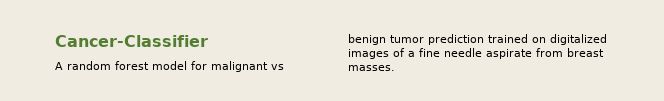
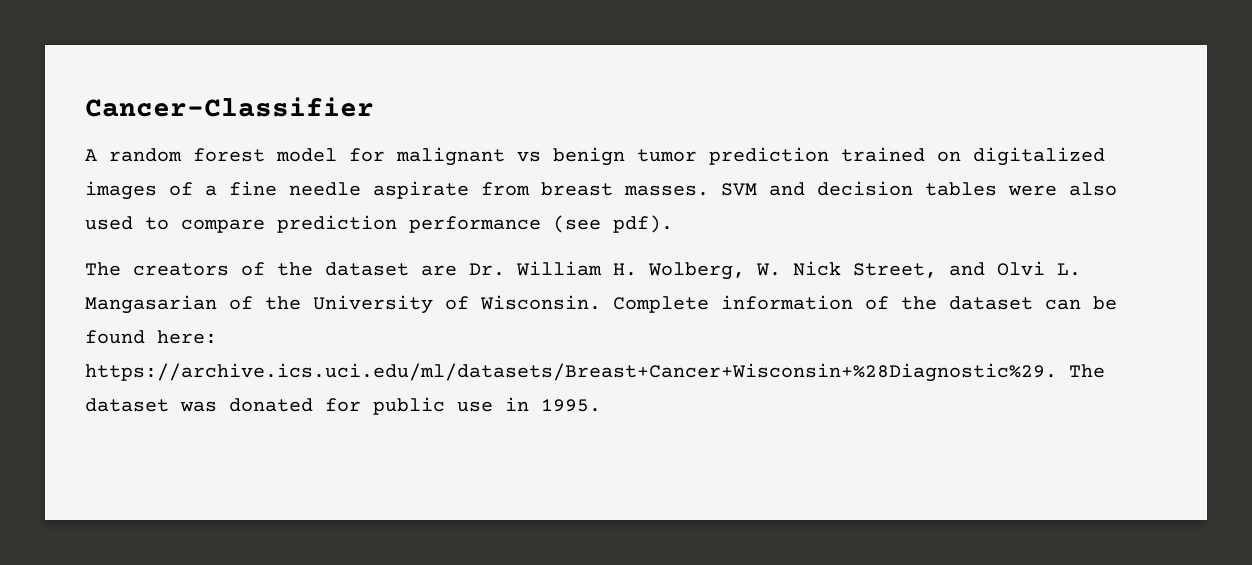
+ SVM and decision tables were also used to compare prediction performance (see pdf).
+ The creators of the dataset are Dr. William H. Wolberg, W. Nick Street, and Olvi L. Mangasarian of the University of Wisconsin. Complete information of the dataset can be found here: https://archive.ics.uci.edu/ml/datasets/Breast+Cancer+Wisconsin+%28Diagnostic%29. The dataset was donated for public use in 1995.

